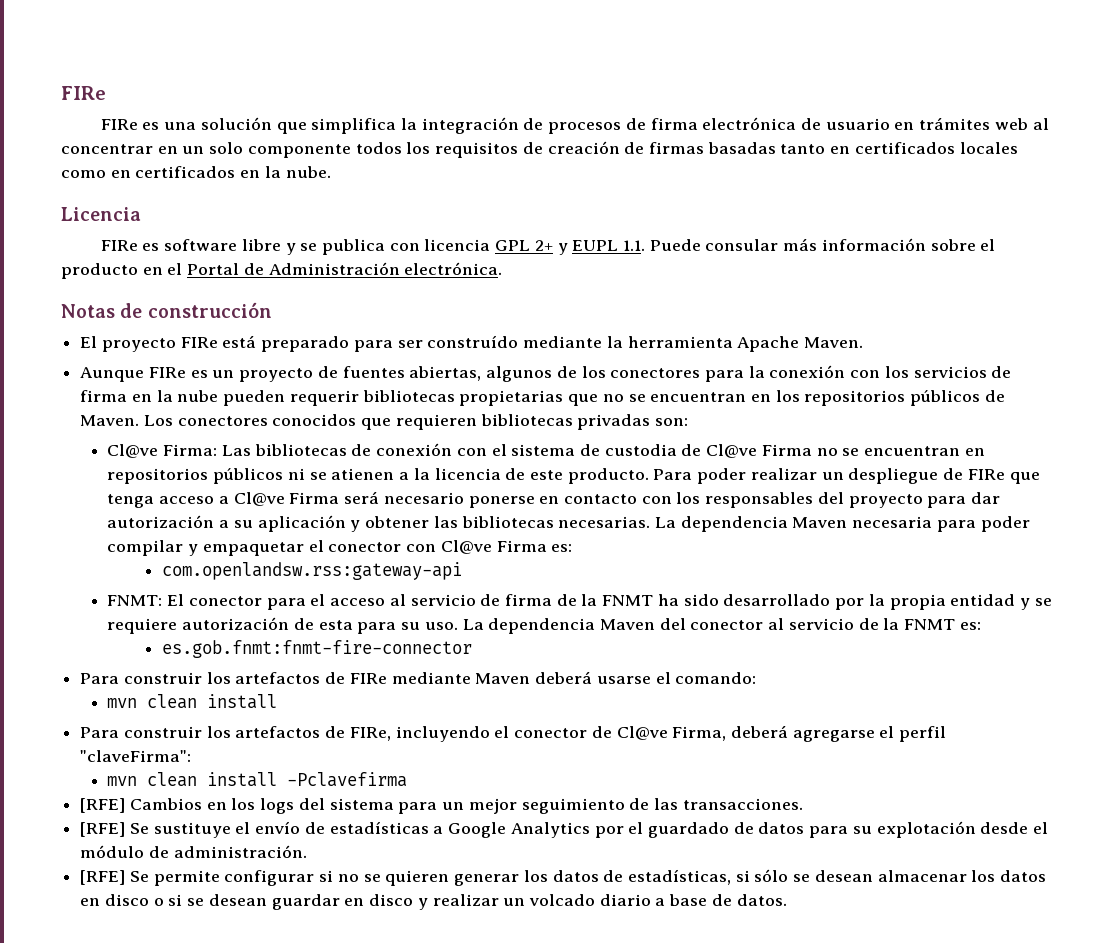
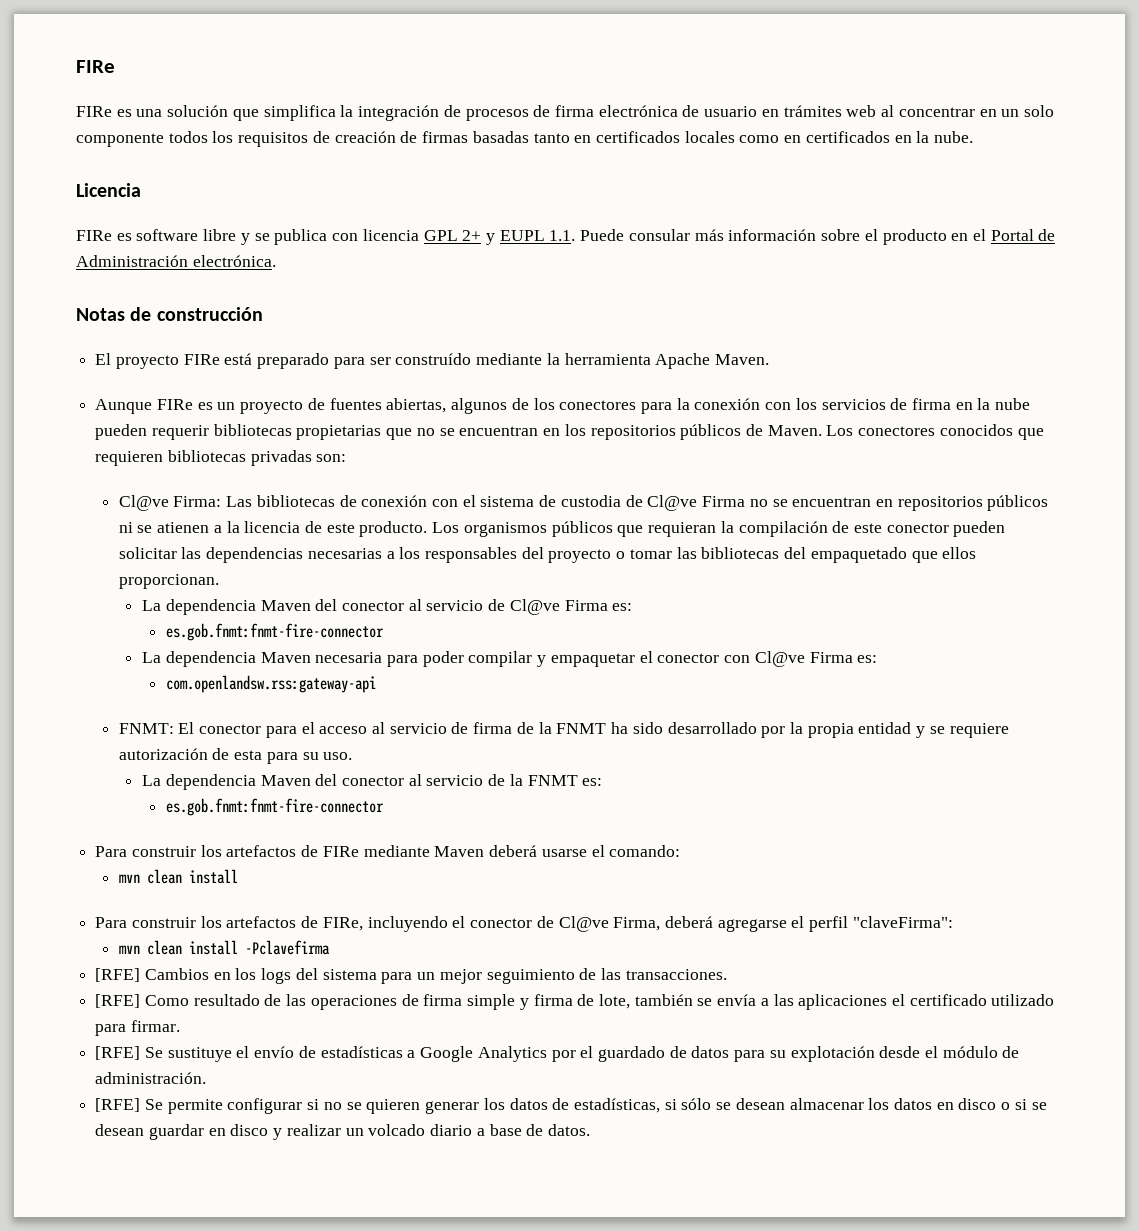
- Para poder realizar un despliegue de FIRe que tenga acceso a Cl@ve Firma será necesario ponerse en contacto con los responsables del proyecto para dar autorización a su aplicación y obtener las bibliotecas necesarias. La dependencia Maven necesaria para poder compilar y empaquetar el conector con Cl@ve Firma es:
+ Los organismos públicos que requieran la compilación de este conector pueden solicitar las dependencias necesarias a los responsables del proyecto o tomar las bibliotecas del empaquetado que ellos proporcionan.
+ La dependencia Maven del conector al servicio de Cl@ve Firma es:
+ es.gob.fnmt:fnmt-fire-connector
+ La dependencia Maven necesaria para poder compilar y empaquetar el conector con Cl@ve Firma es:
- FNMT: El conector para el acceso al servicio de firma de la FNMT ha sido desarrollado por la propia entidad y se requiere autorización de esta para su uso. La dependencia Maven del conector al servicio de la FNMT es:
+ FNMT: El conector para el acceso al servicio de firma de la FNMT ha sido desarrollado por la propia entidad y se requiere autorización de esta para su uso.
+ La dependencia Maven del conector al servicio de la FNMT es:
+ [RFE] Como resultado de las operaciones de firma simple y firma de lote, también se envía a las aplicaciones el certificado utilizado para firmar.

